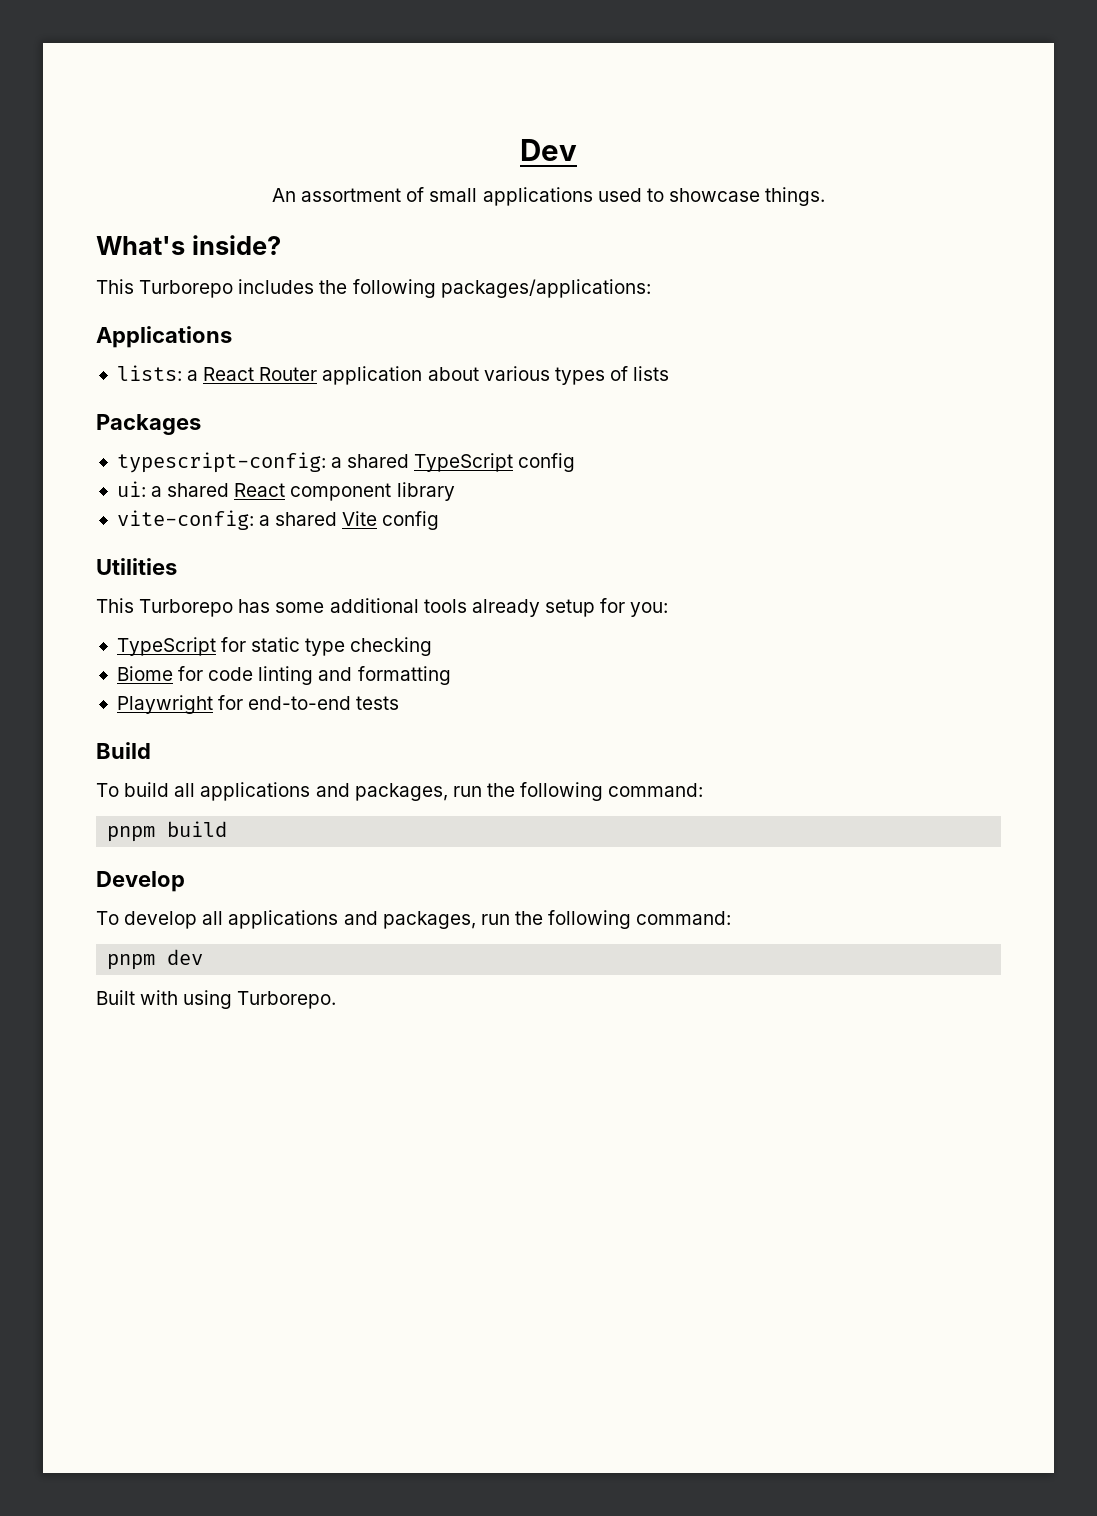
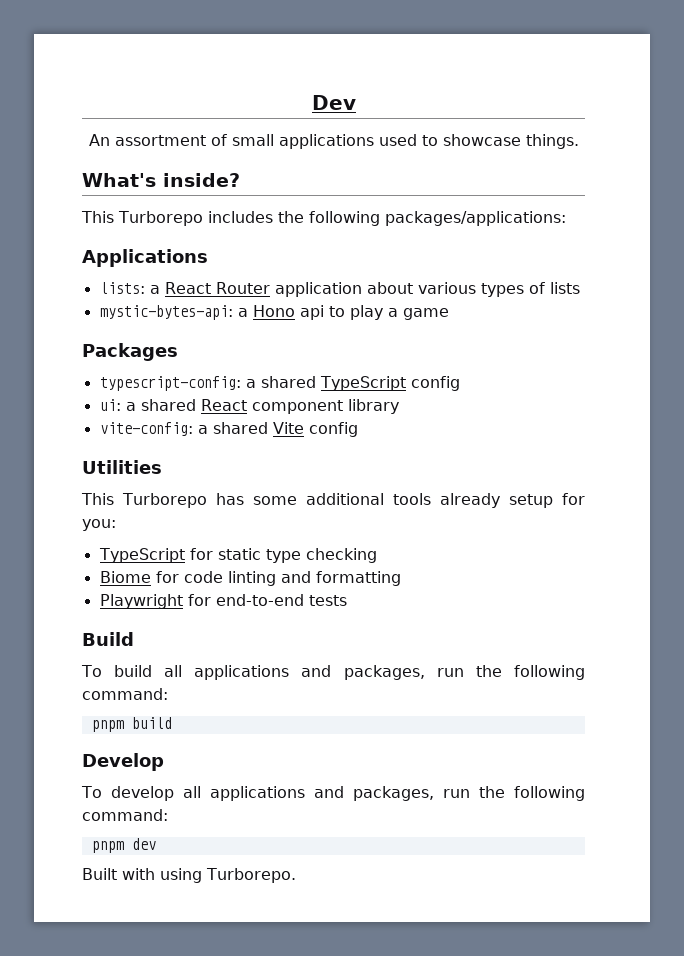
+ mystic-bytes-api: a Hono api to play a game

